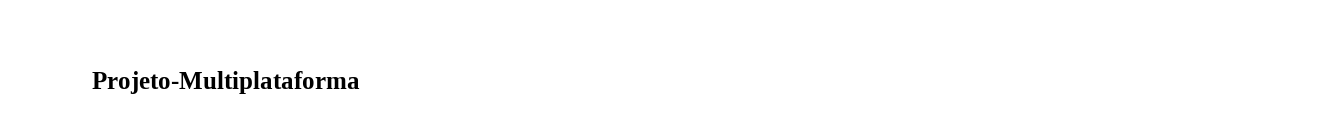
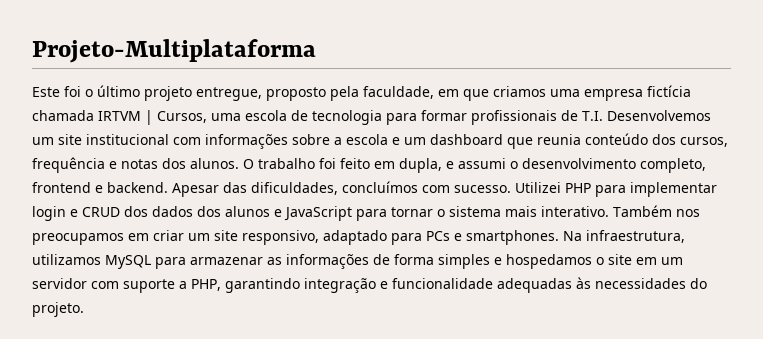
+ Este foi o último projeto entregue, proposto pela faculdade, em que criamos uma empresa fictícia chamada IRTVM | Cursos, uma escola de tecnologia para formar profissionais de T.I. Desenvolvemos um site institucional com informações sobre a escola e um dashboard que reunia conteúdo dos cursos, frequência e notas dos alunos. O trabalho foi feito em dupla, e assumi o desenvolvimento completo, frontend e backend. Apesar das dificuldades, concluímos com sucesso. Utilizei PHP para implementar login e CRUD dos dados dos alunos e JavaScript para tornar o sistema mais interativo. Também nos preocupamos em criar um site responsivo, adaptado para PCs e smartphones. Na infraestrutura, utilizamos MySQL para armazenar as informações de forma simples e hospedamos o site em um servidor com suporte a PHP, garantindo integração e funcionalidade adequadas às necessidades do projeto.

